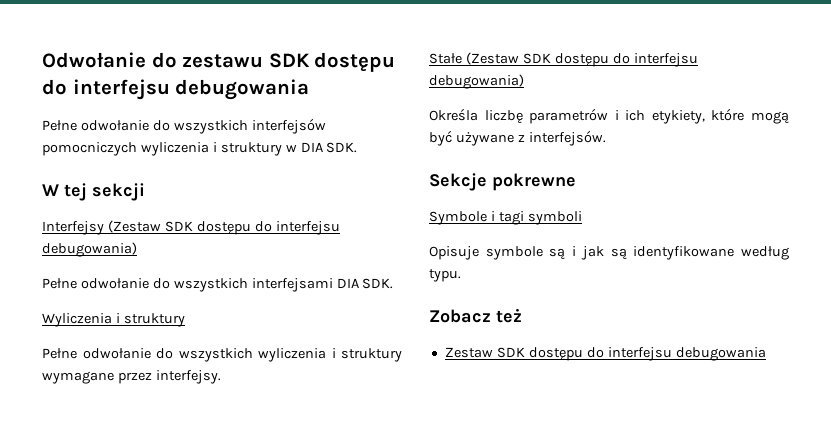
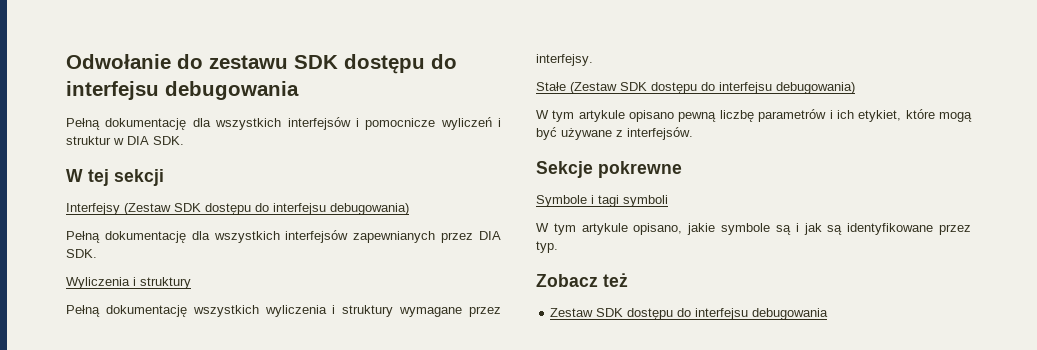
- Pełne odwołanie do wszystkich interfejsów pomocniczych wyliczenia i struktury w DIA SDK.
+ Pełną dokumentację dla wszystkich interfejsów i pomocnicze wyliczeń i struktur w DIA SDK.
- Pełne odwołanie do wszystkich interfejsami DIA SDK.
+ Pełną dokumentację dla wszystkich interfejsów zapewnianych przez DIA SDK.
- Pełne odwołanie do wszystkich wyliczenia i struktury wymagane przez interfejsy.
+ Pełną dokumentację wszystkich wyliczenia i struktury wymagane przez interfejsy.
- Określa liczbę parametrów i ich etykiety, które mogą być używane z interfejsów.
+ W tym artykule opisano pewną liczbę parametrów i ich etykiet, które mogą być używane z interfejsów.
- Opisuje symbole są i jak są identyfikowane według typu.
+ W tym artykule opisano, jakie symbole są i jak są identyfikowane przez typ.

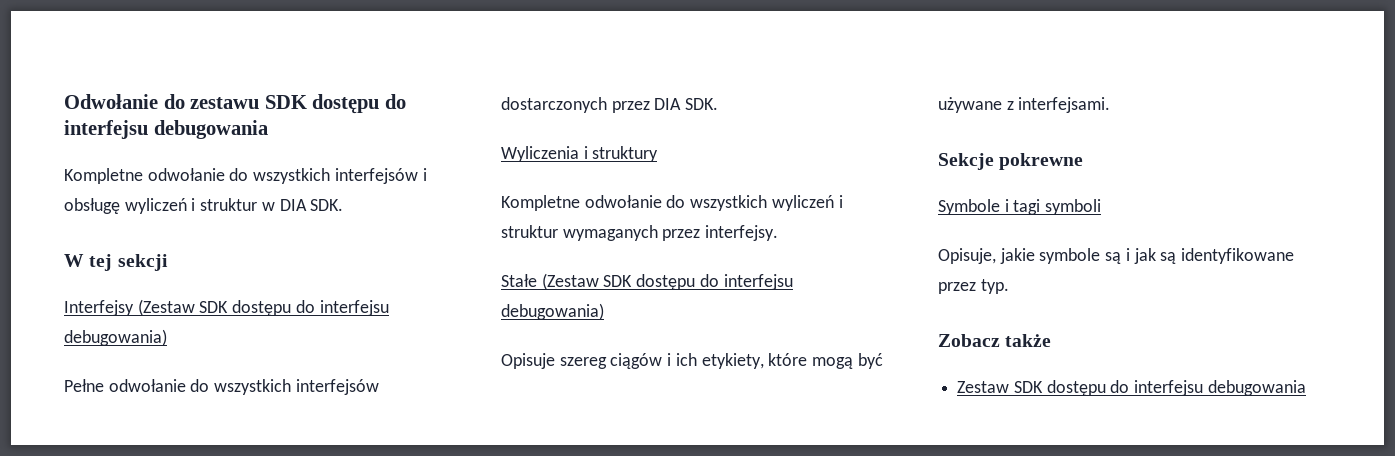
- Pełną dokumentację dla wszystkich interfejsów i pomocnicze wyliczeń i struktur w DIA SDK.
+ Kompletne odwołanie do wszystkich interfejsów i obsługę wyliczeń i struktur w DIA SDK.
- Pełną dokumentację dla wszystkich interfejsów zapewnianych przez DIA SDK.
+ Pełne odwołanie do wszystkich interfejsów dostarczonych przez DIA SDK.
- Pełną dokumentację wszystkich wyliczenia i struktury wymagane przez interfejsy.
+ Kompletne odwołanie do wszystkich wyliczeń i struktur wymaganych przez interfejsy.
- W tym artykule opisano pewną liczbę parametrów i ich etykiet, które mogą być używane z interfejsów.
+ Opisuje szereg ciągów i ich etykiety, które mogą być używane z interfejsami.
- W tym artykule opisano, jakie symbole są i jak są identyfikowane przez typ.
+ Opisuje, jakie symbole są i jak są identyfikowane przez typ.
- Zobacz też
+ Zobacz także

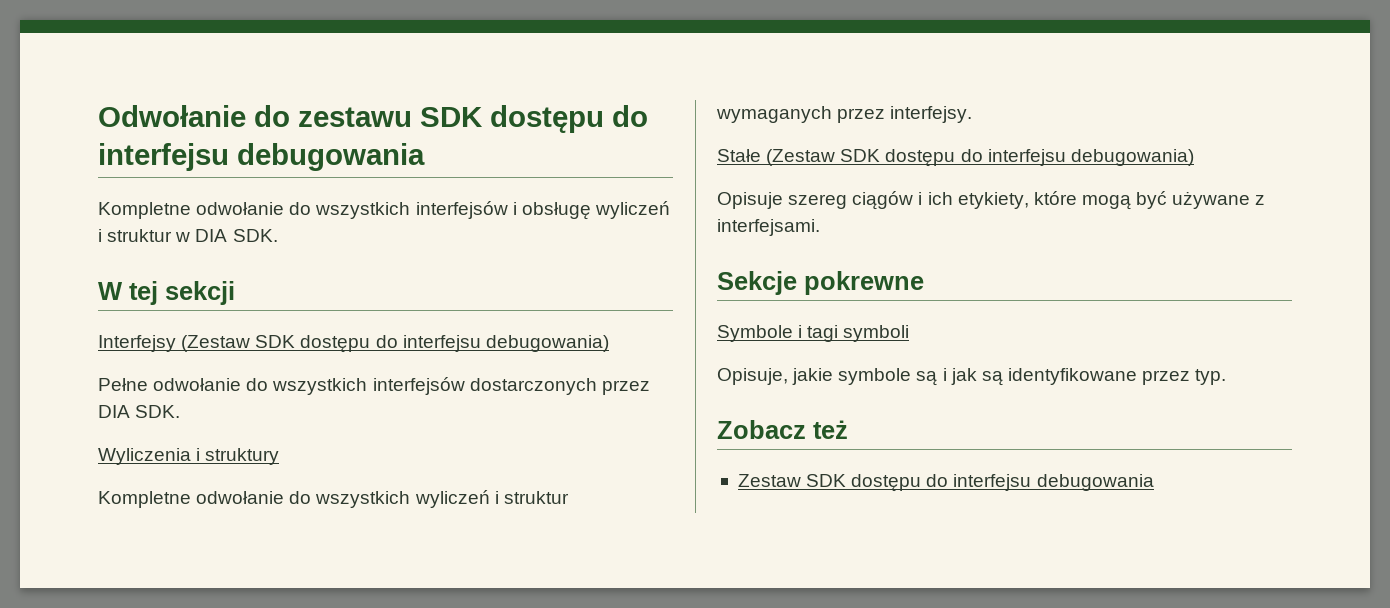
- Zobacz także
+ Zobacz też

